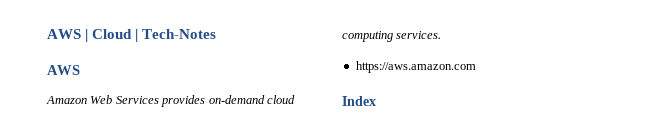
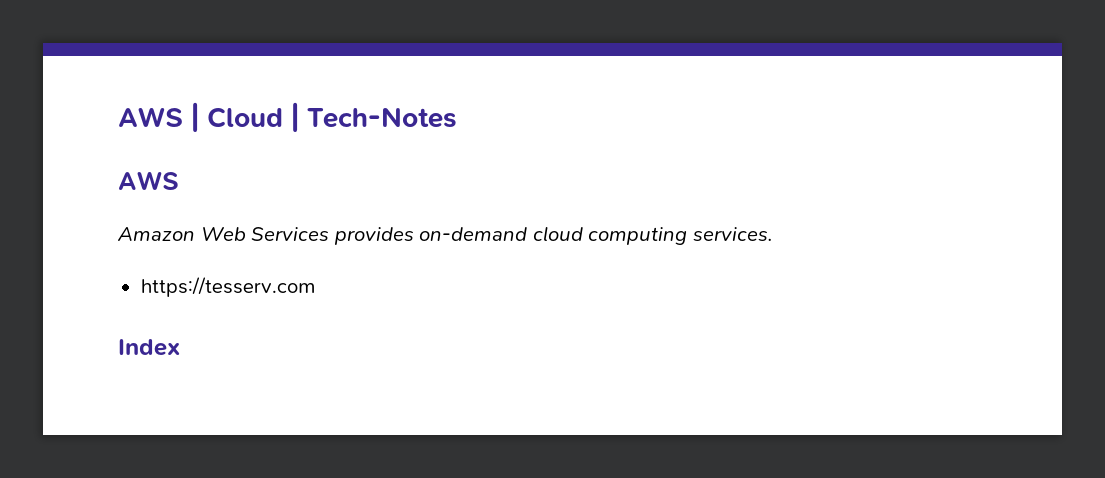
- https://aws.amazon.com
+ https://tesserv.com

